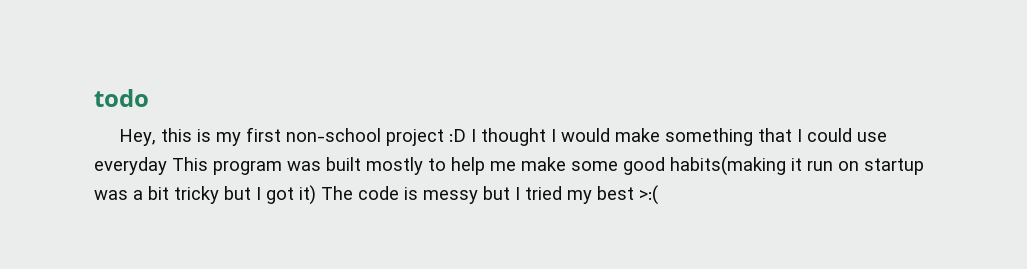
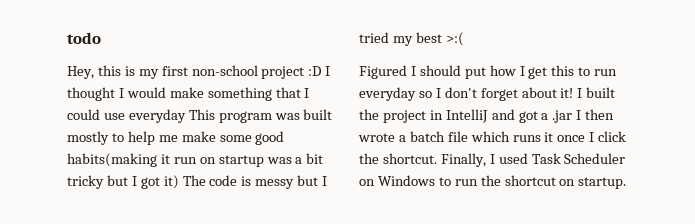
+ Figured I should put how I get this to run everyday so I don't forget about it! I built the project in IntelliJ and got a .jar I then wrote a batch file which runs it once I click the shortcut. Finally, I used Task Scheduler on Windows to run the shortcut on startup.

